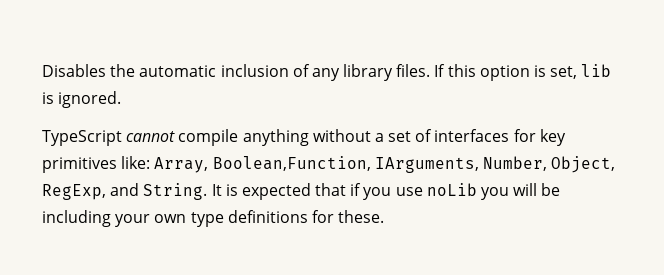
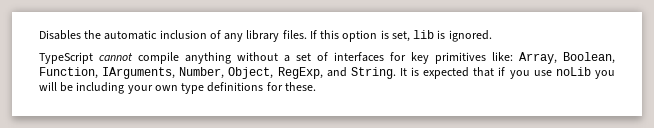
- TypeScript cannot compile anything without a set of interfaces for key primitives like: Array, Boolean,Function, IArguments, Number, Object, RegExp, and String.
+ TypeScript cannot compile anything without a set of interfaces for key primitives like: Array, Boolean, Function, IArguments, Number, Object, RegExp, and String.

